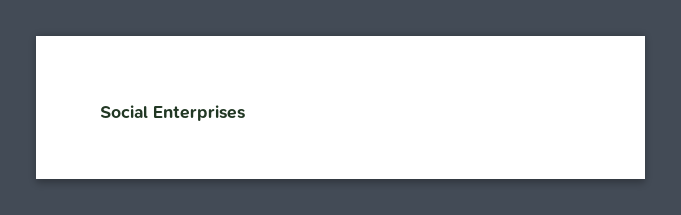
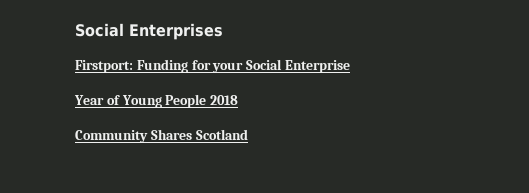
+ Firstport: Funding for your Social Enterprise
+ Year of Young People 2018
+ Community Shares Scotland

